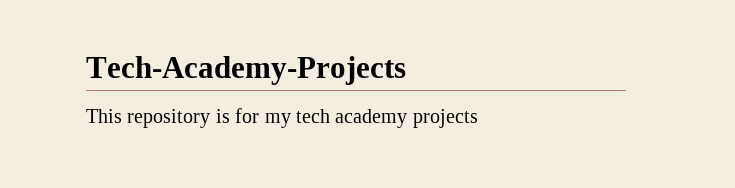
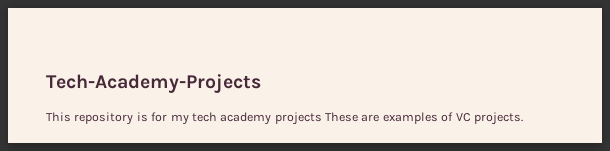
- This repository is for my tech academy projects
+ This repository is for my tech academy projects These are examples of VC projects.

